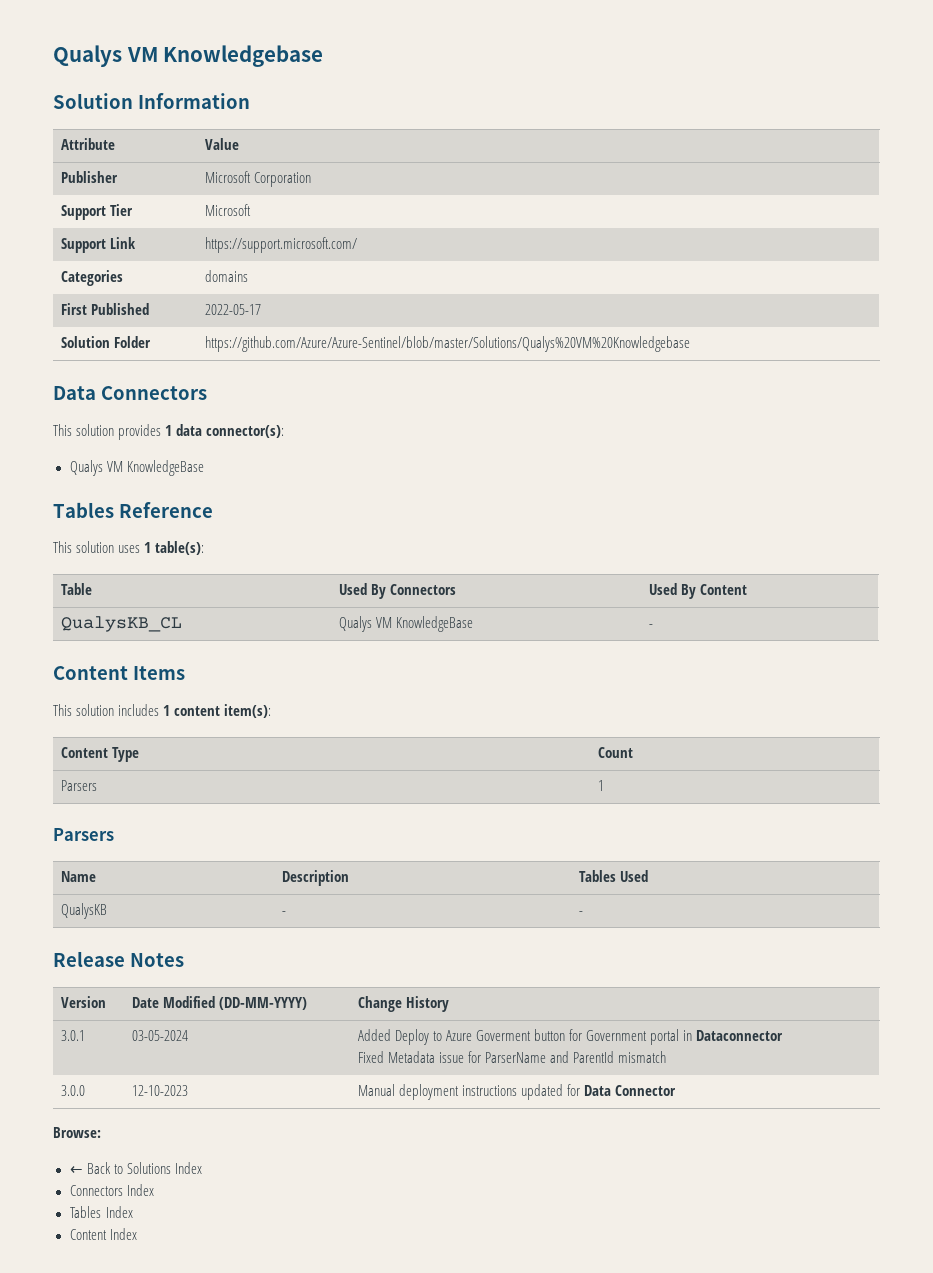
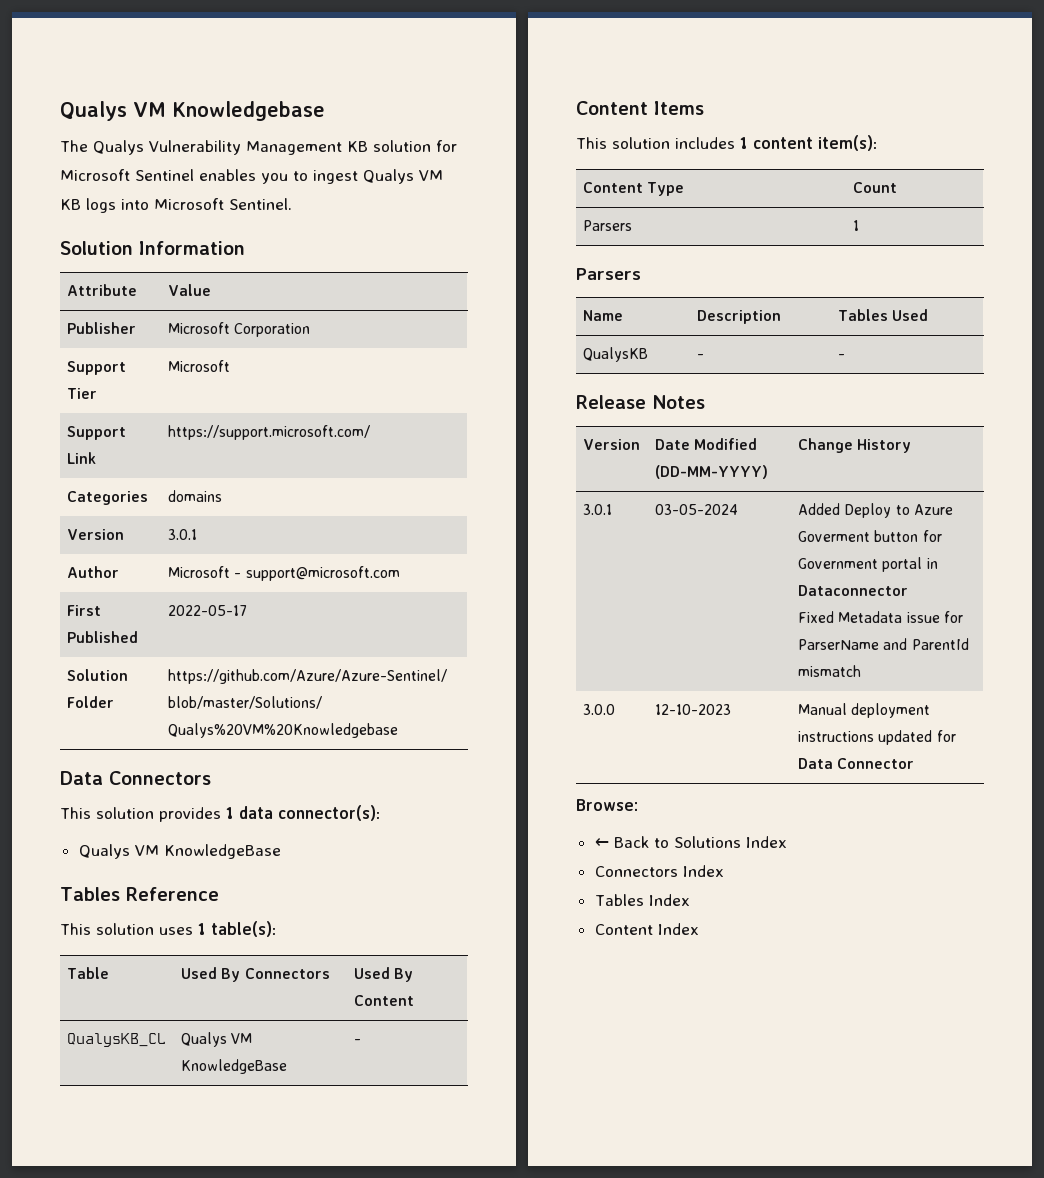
+ The Qualys Vulnerability Management KB solution for Microsoft Sentinel enables you to ingest Qualys VM KB logs into Microsoft Sentinel.
+ Version | 3.0.1
+ Author | Microsoft - support@microsoft.com

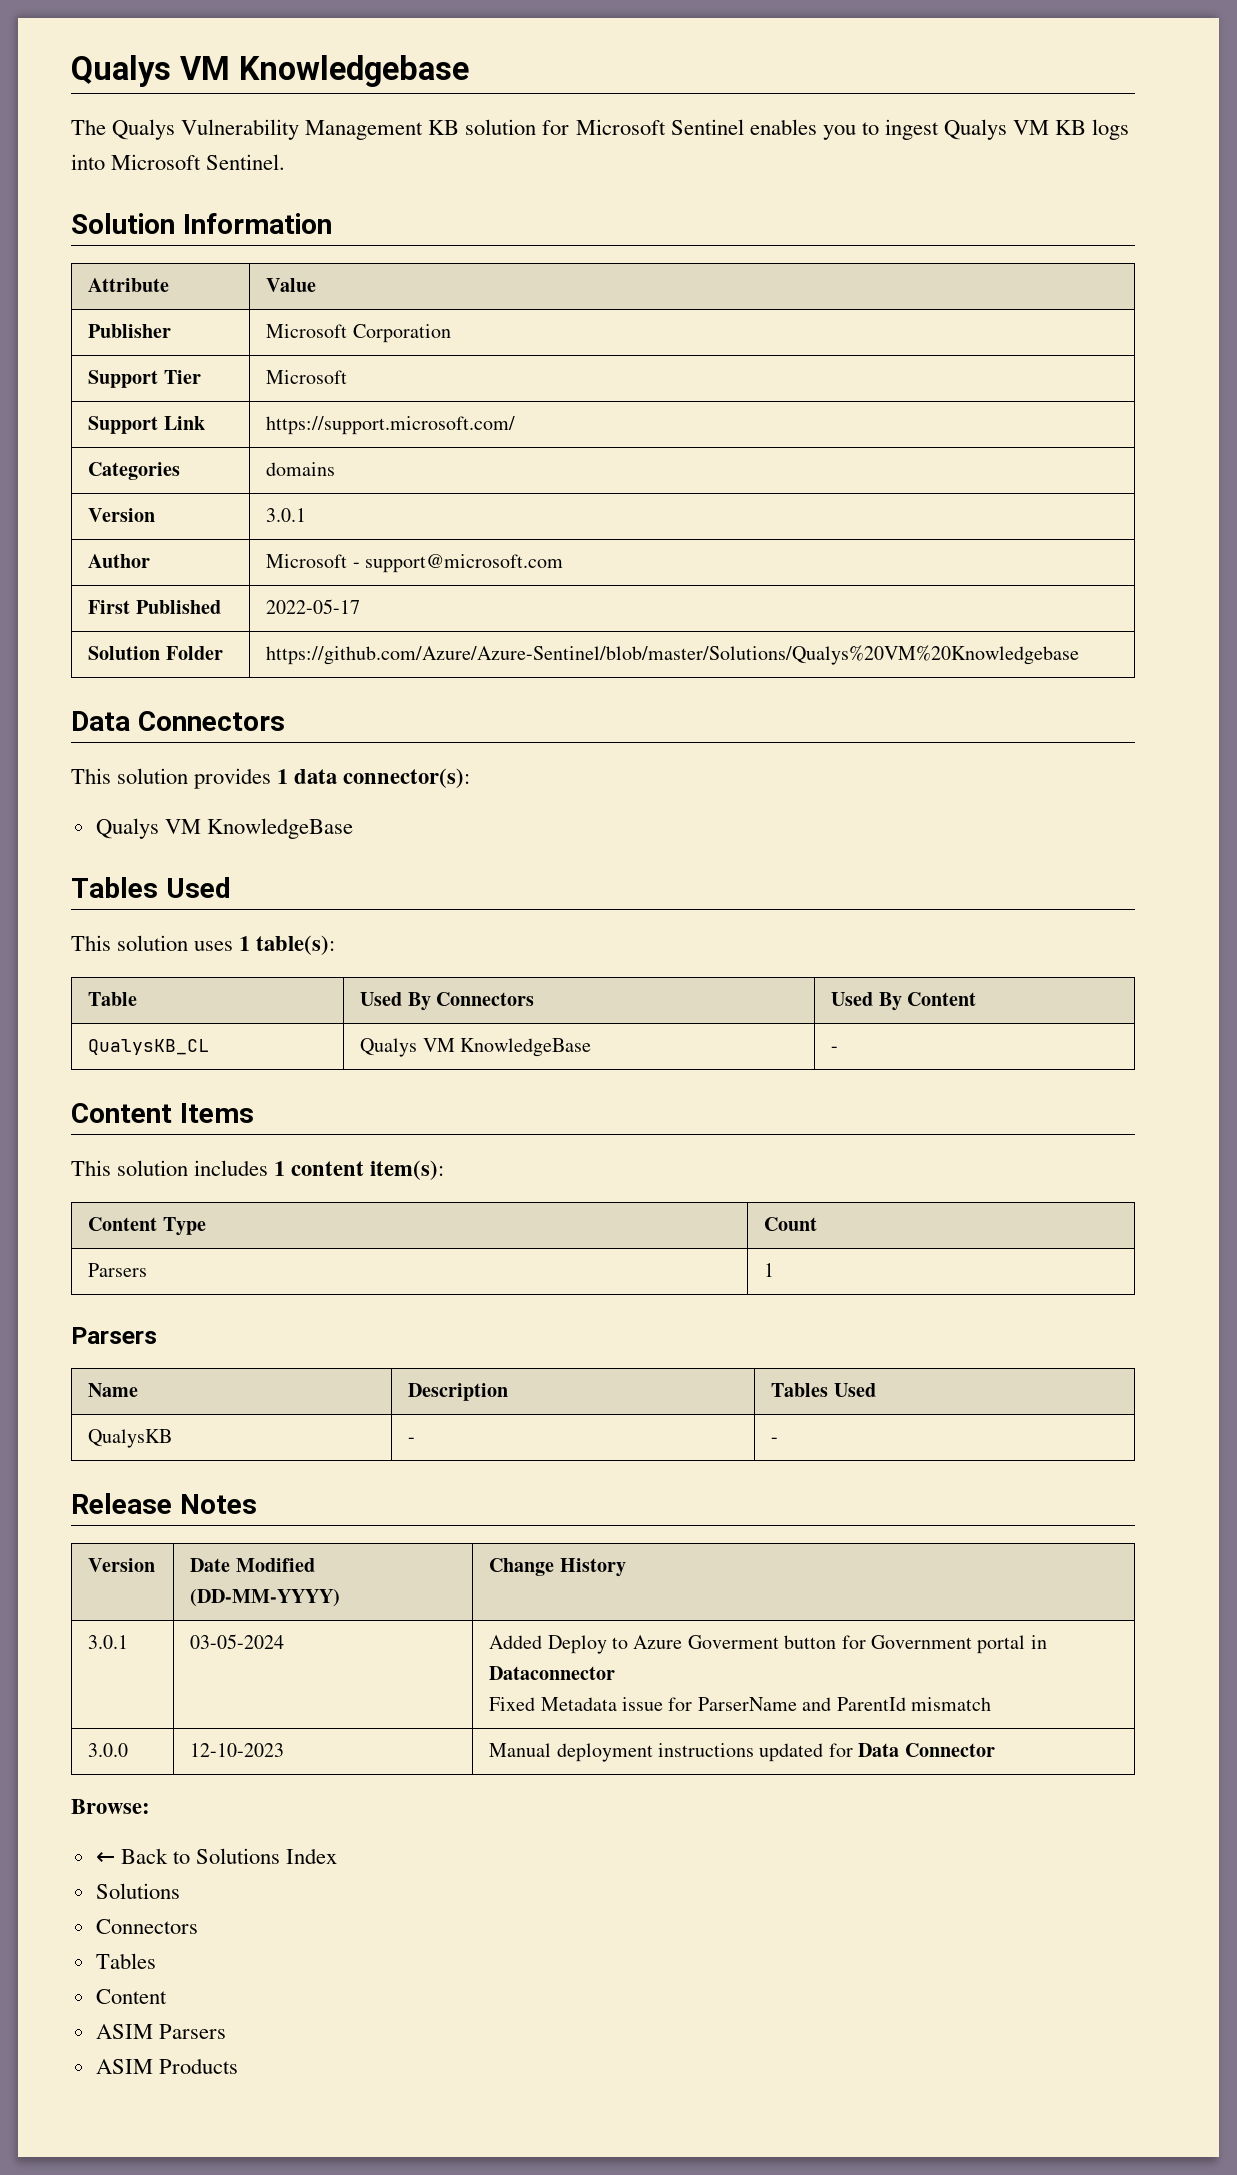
  This solution provides 1 data connector(s):
  Qualys VM KnowledgeBase
- Tables Reference
+ Tables Used
  ← Back to Solutions Index
- Connectors Index
- Tables Index
- Content Index
+ Solutions
+ Connectors
+ Tables
+ Content
+ ASIM Parsers
+ ASIM Products

